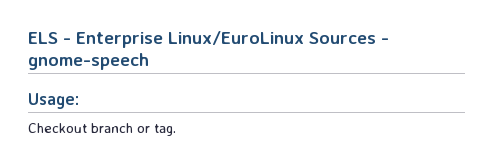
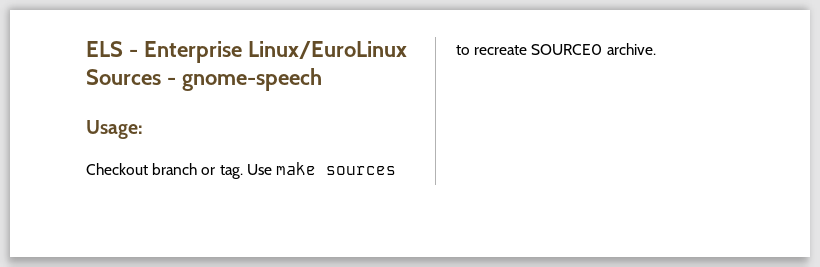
+ Use make sources to recreate SOURCE0 archive.

